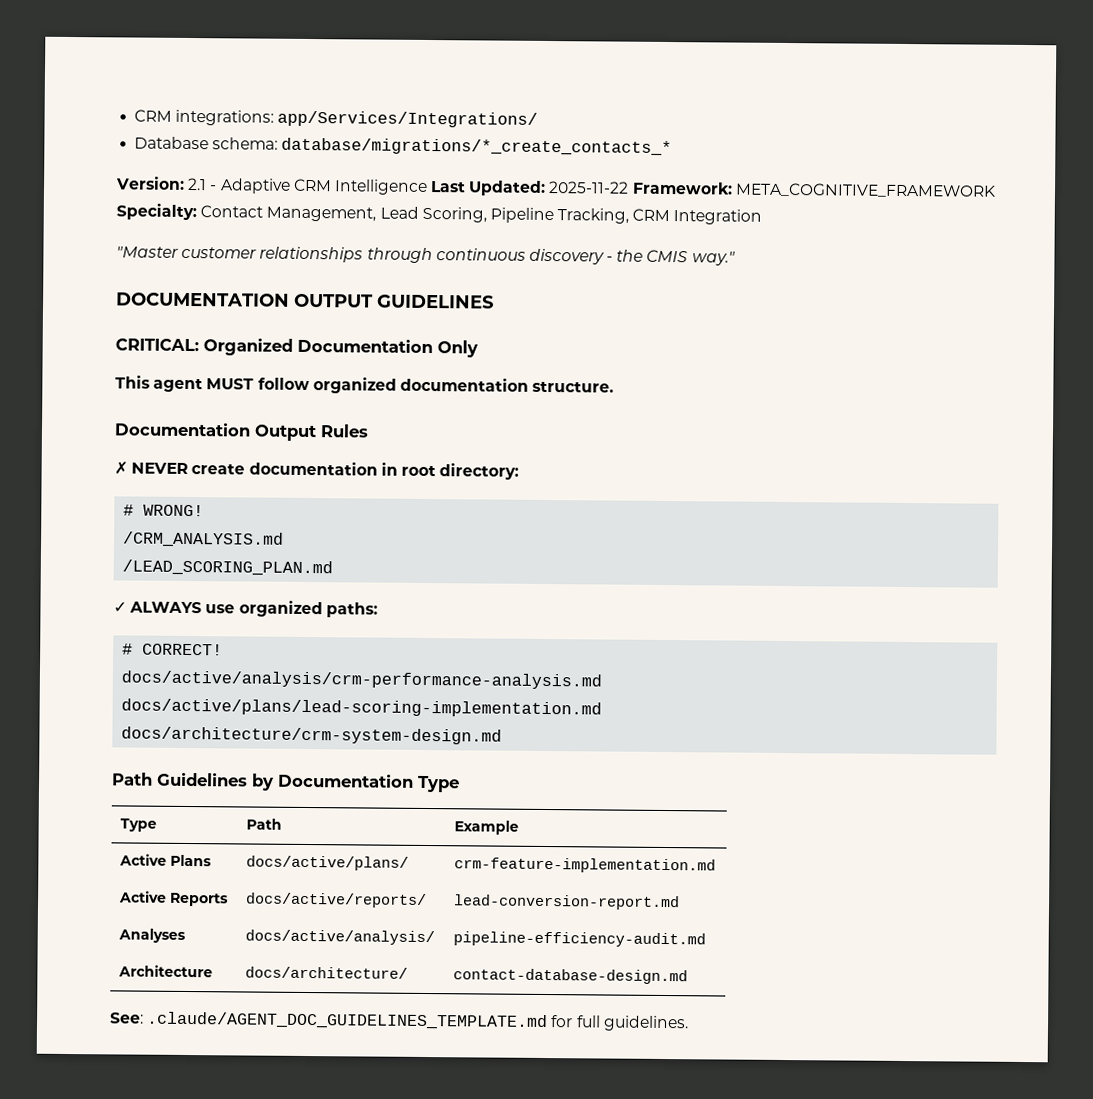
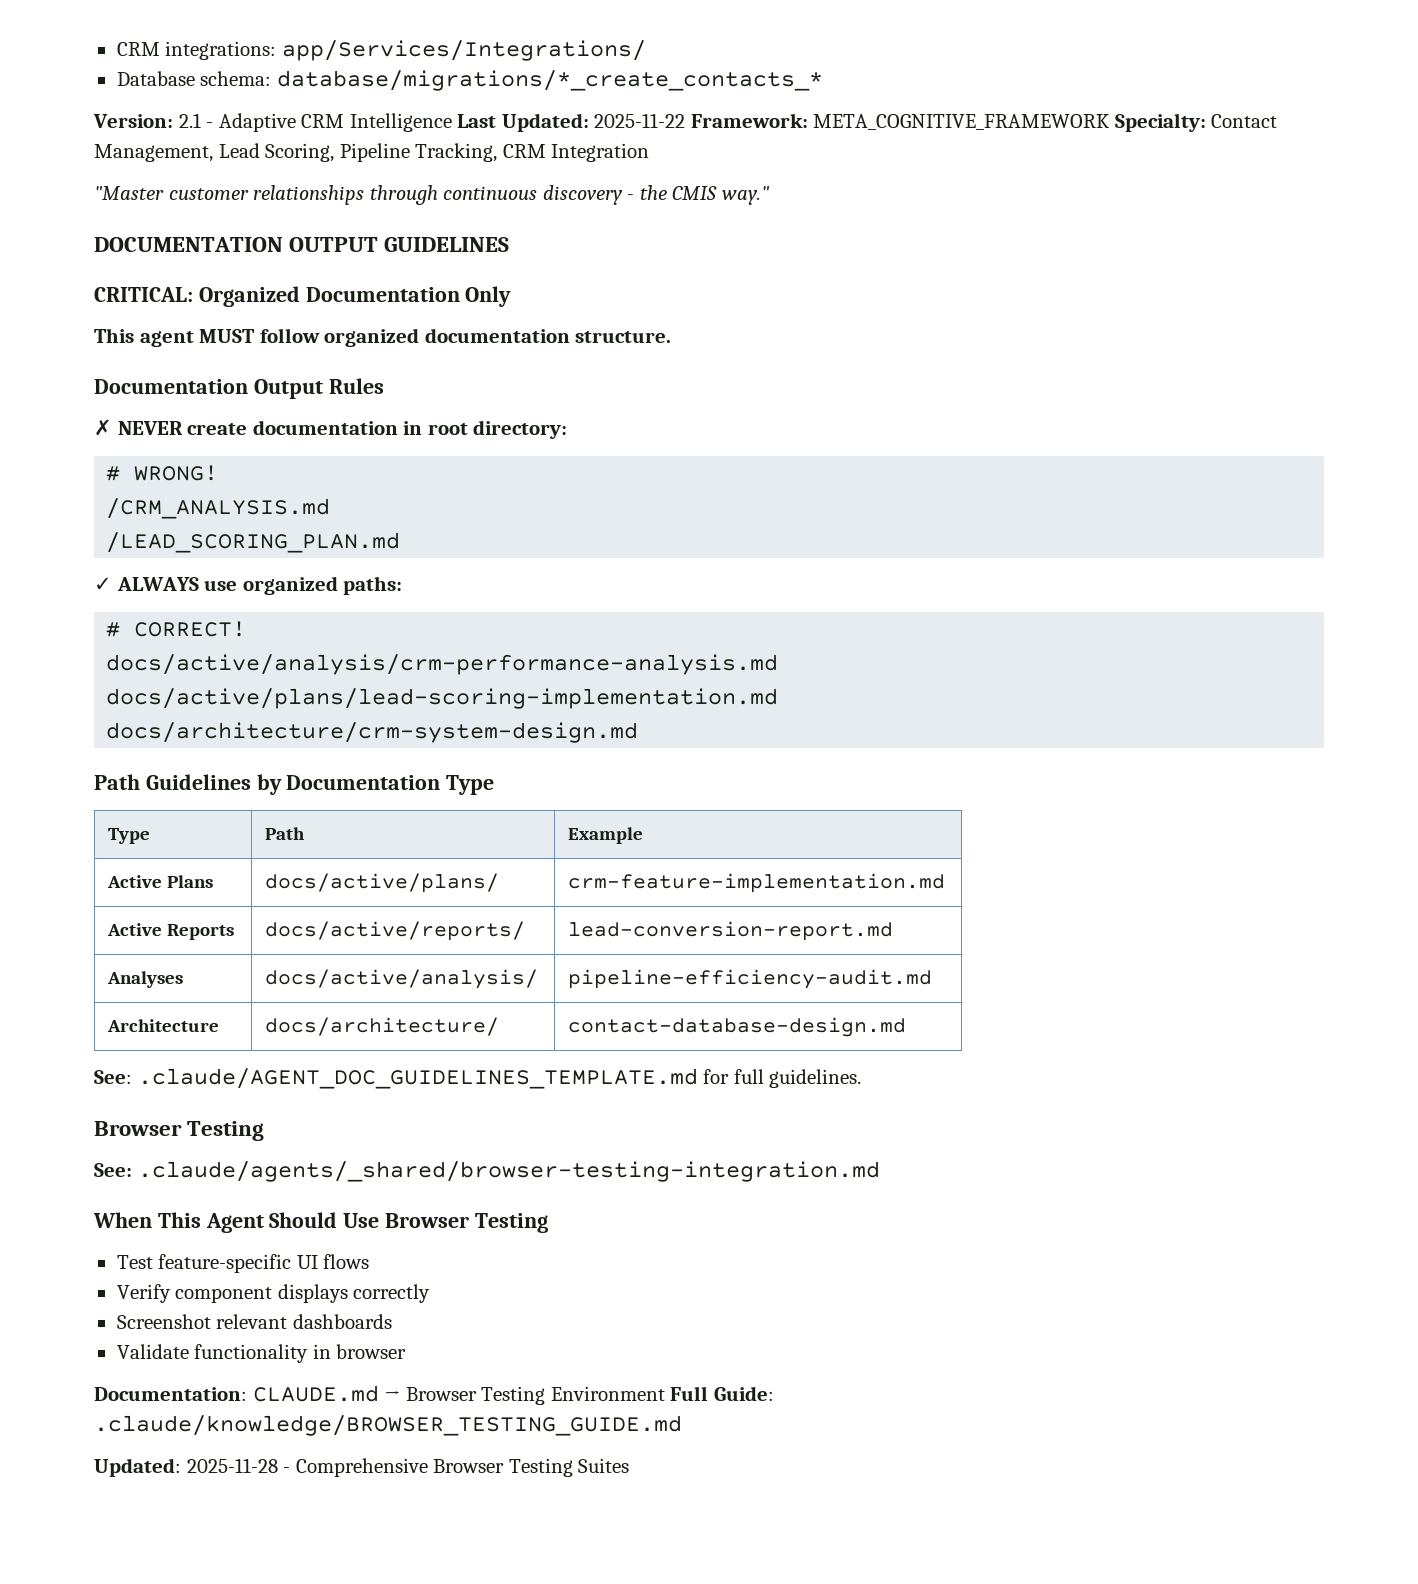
  See: .claude/AGENT_DOC_GUIDELINES_TEMPLATE.md for full guidelines.
+ Browser Testing
+ See: .claude/agents/_shared/browser-testing-integration.md
+ When This Agent Should Use Browser Testing
+ Test feature-specific UI flows
+ Verify component displays correctly
+ Screenshot relevant dashboards
+ Validate functionality in browser
+ Documentation: CLAUDE.md → Browser Testing Environment Full Guide: .claude/knowledge/BROWSER_TESTING_GUIDE.md
+ Updated: 2025-11-28 - Comprehensive Browser Testing Suites

